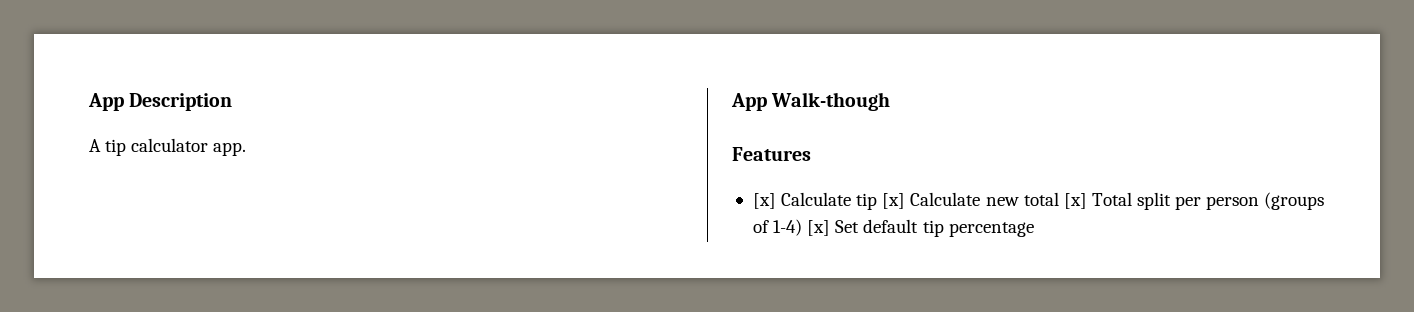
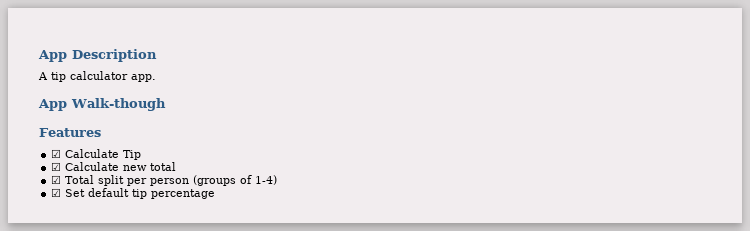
- [x] Calculate tip [x] Calculate new total [x] Total split per person (groups of 1-4) [x] Set default tip percentage
+ ☑ Calculate Tip
+ ☑ Calculate new total
+ ☑ Total split per person (groups of 1-4)
+ ☑ Set default tip percentage

